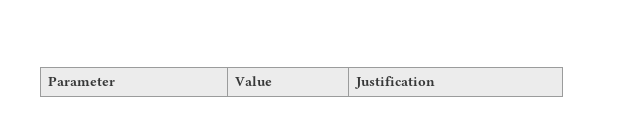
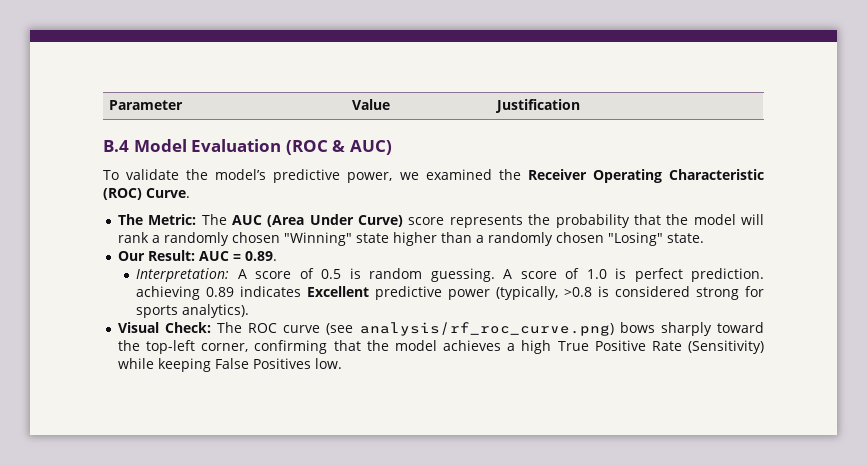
+ B.4 Model Evaluation (ROC & AUC)
+ To validate the model’s predictive power, we examined the Receiver Operating Characteristic (ROC) Curve.
+ The Metric: The AUC (Area Under Curve) score represents the probability that the model will rank a randomly chosen "Winning" state higher than a randomly chosen "Losing" state.
+ Our Result: AUC = 0.89.
+ Interpretation: A score of 0.5 is random guessing. A score of 1.0 is perfect prediction. achieving 0.89 indicates Excellent predictive power (typically, >0.8 is considered strong for sports analytics).
+ Visual Check: The ROC curve (see analysis/rf_roc_curve.png) bows sharply toward the top-left corner, confirming that the model achieves a high True Positive Rate (Sensitivity) while keeping False Positives low.

